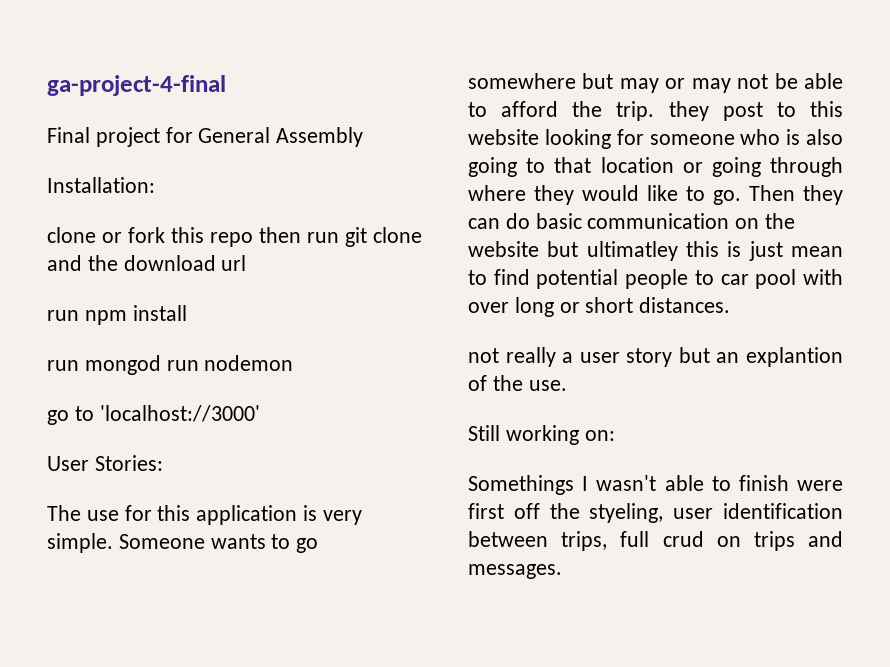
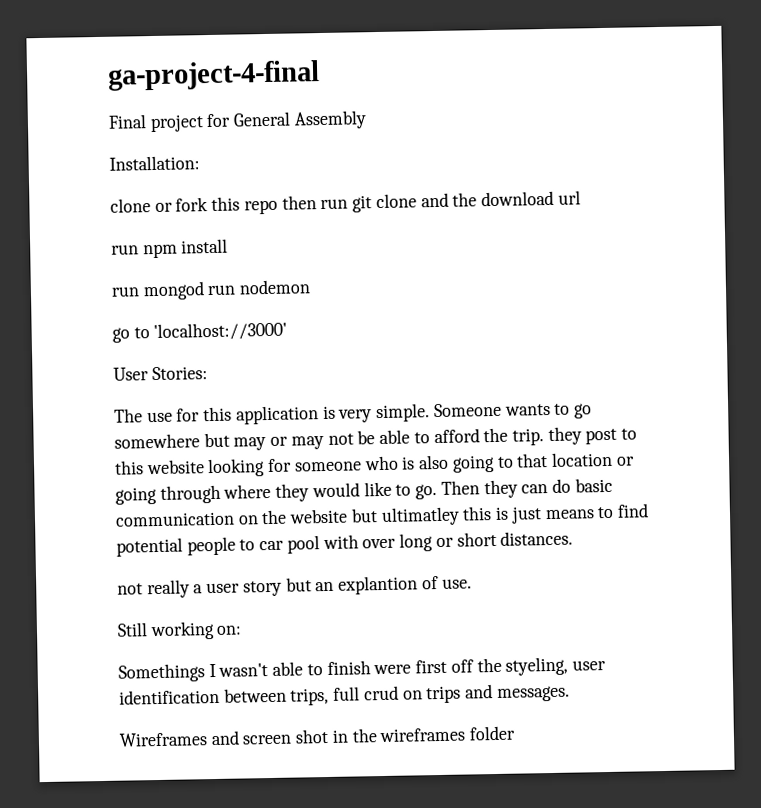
- Then they can do basic communication on the website but ultimatley this is just mean to find potential people to car pool with over long or short distances.
+ Then they can do basic communication on the website but ultimatley this is just means to find potential people to car pool with over long or short distances.
- not really a user story but an explantion of the use.
+ not really a user story but an explantion of use.
+ Wireframes and screen shot in the wireframes folder

